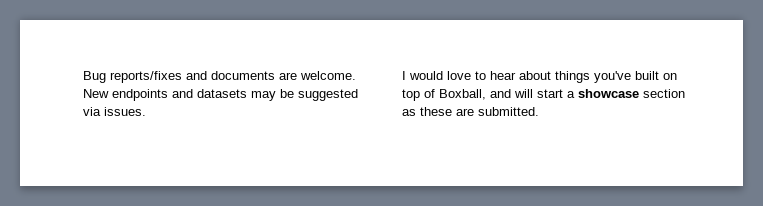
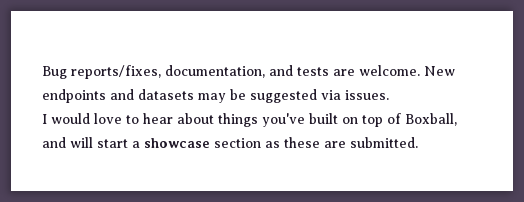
- Bug reports/fixes and documents are welcome.
+ Bug reports/fixes, documentation, and tests are welcome.

